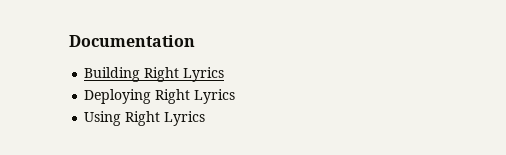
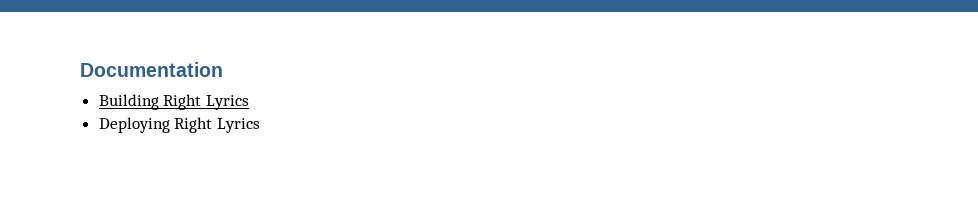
- Using Right Lyrics

